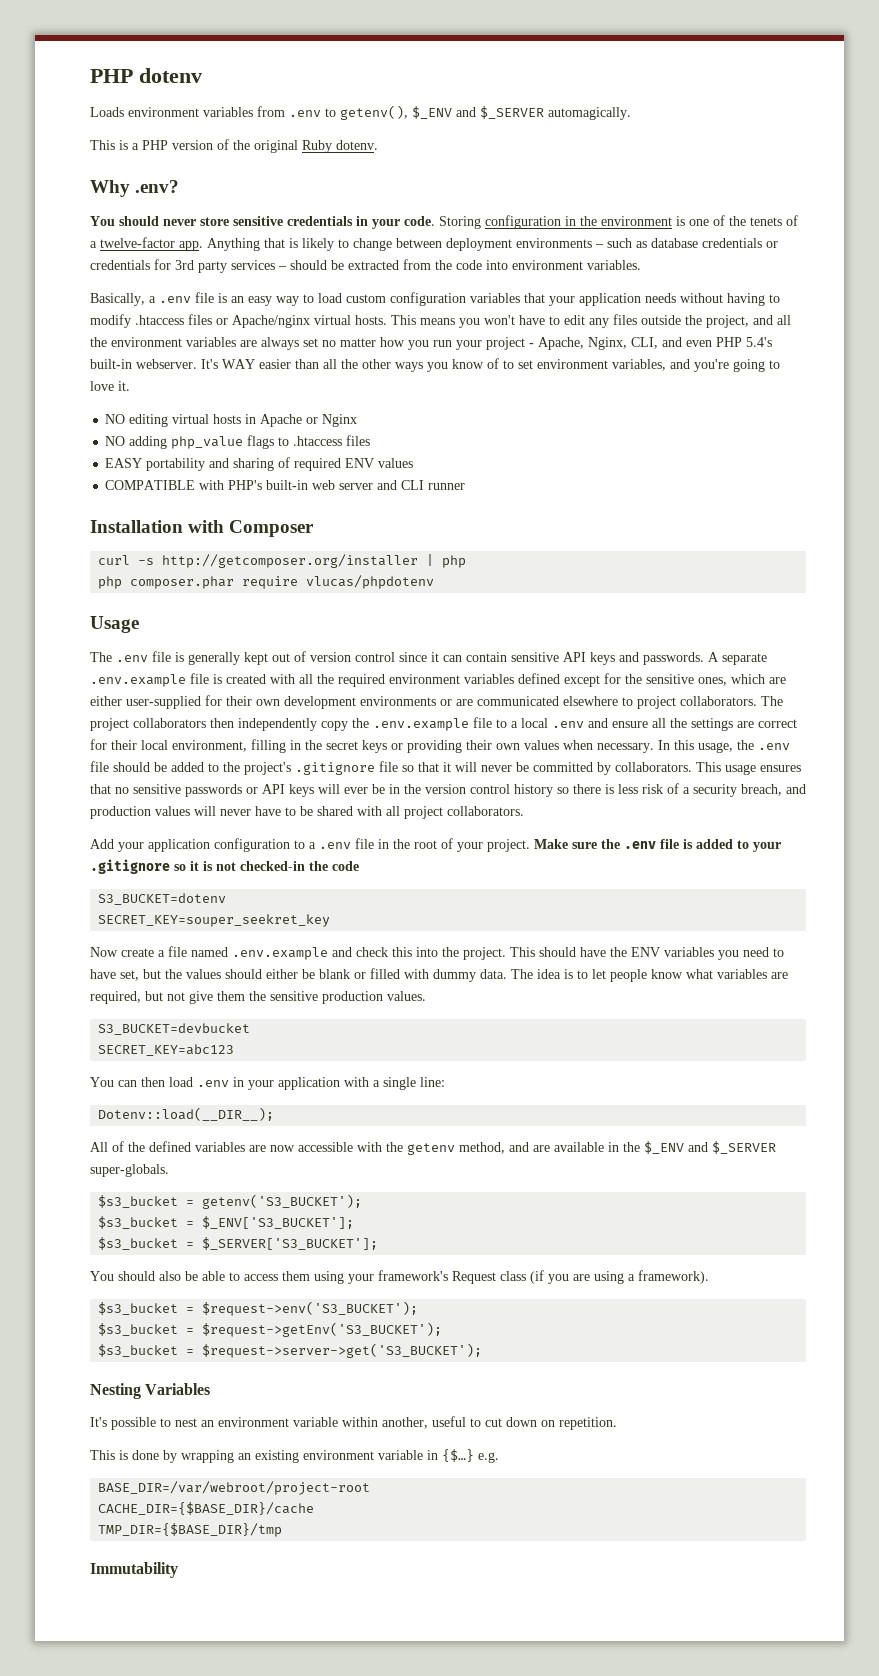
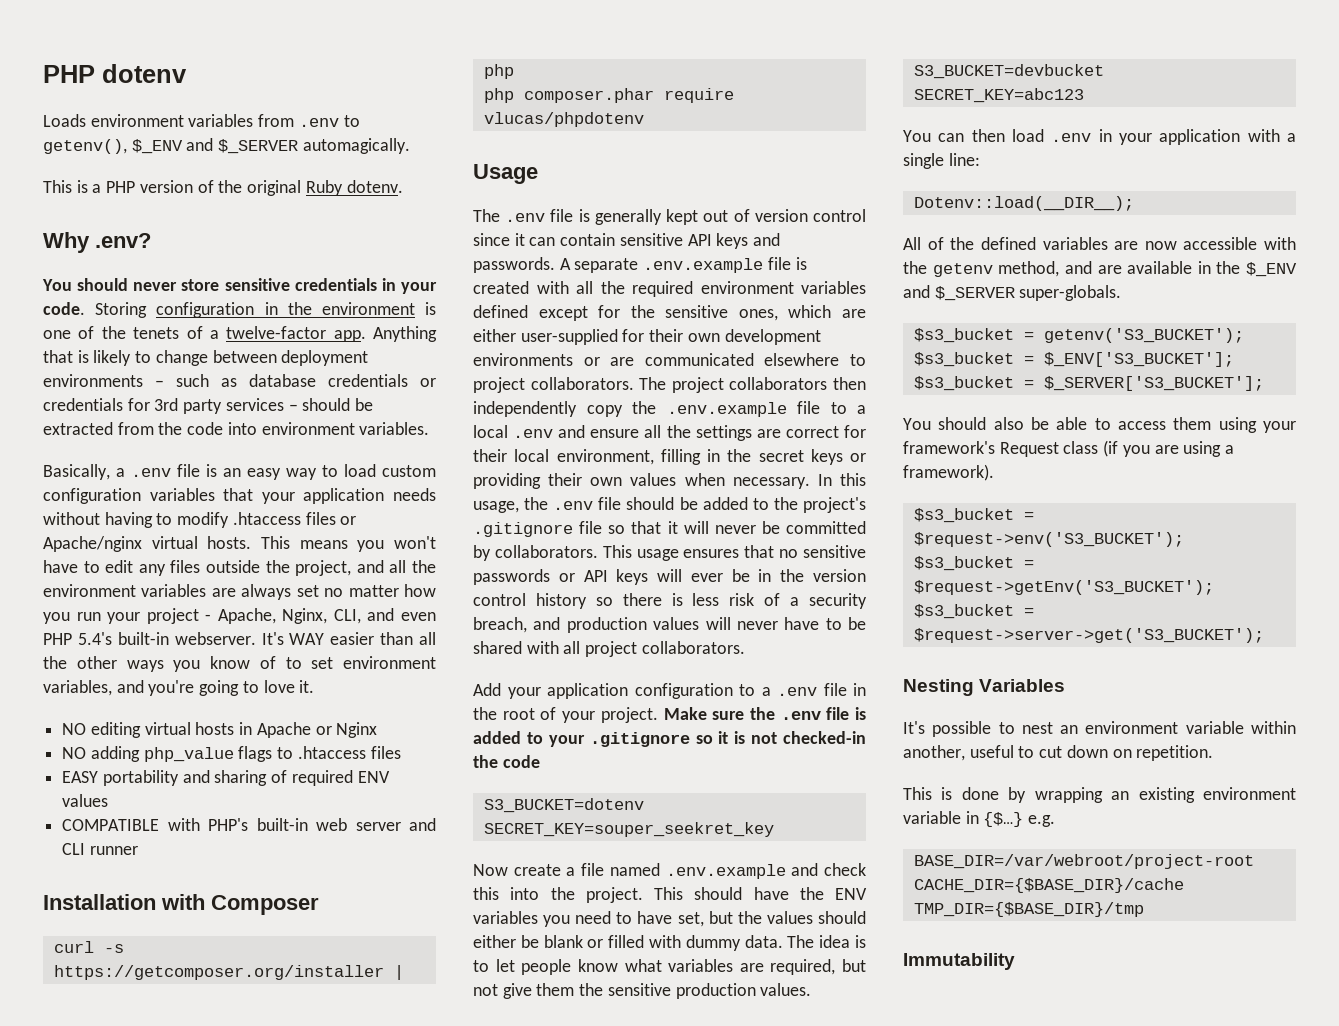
- curl -s http://getcomposer.org/installer | php
+ curl -s https://getcomposer.org/installer | php

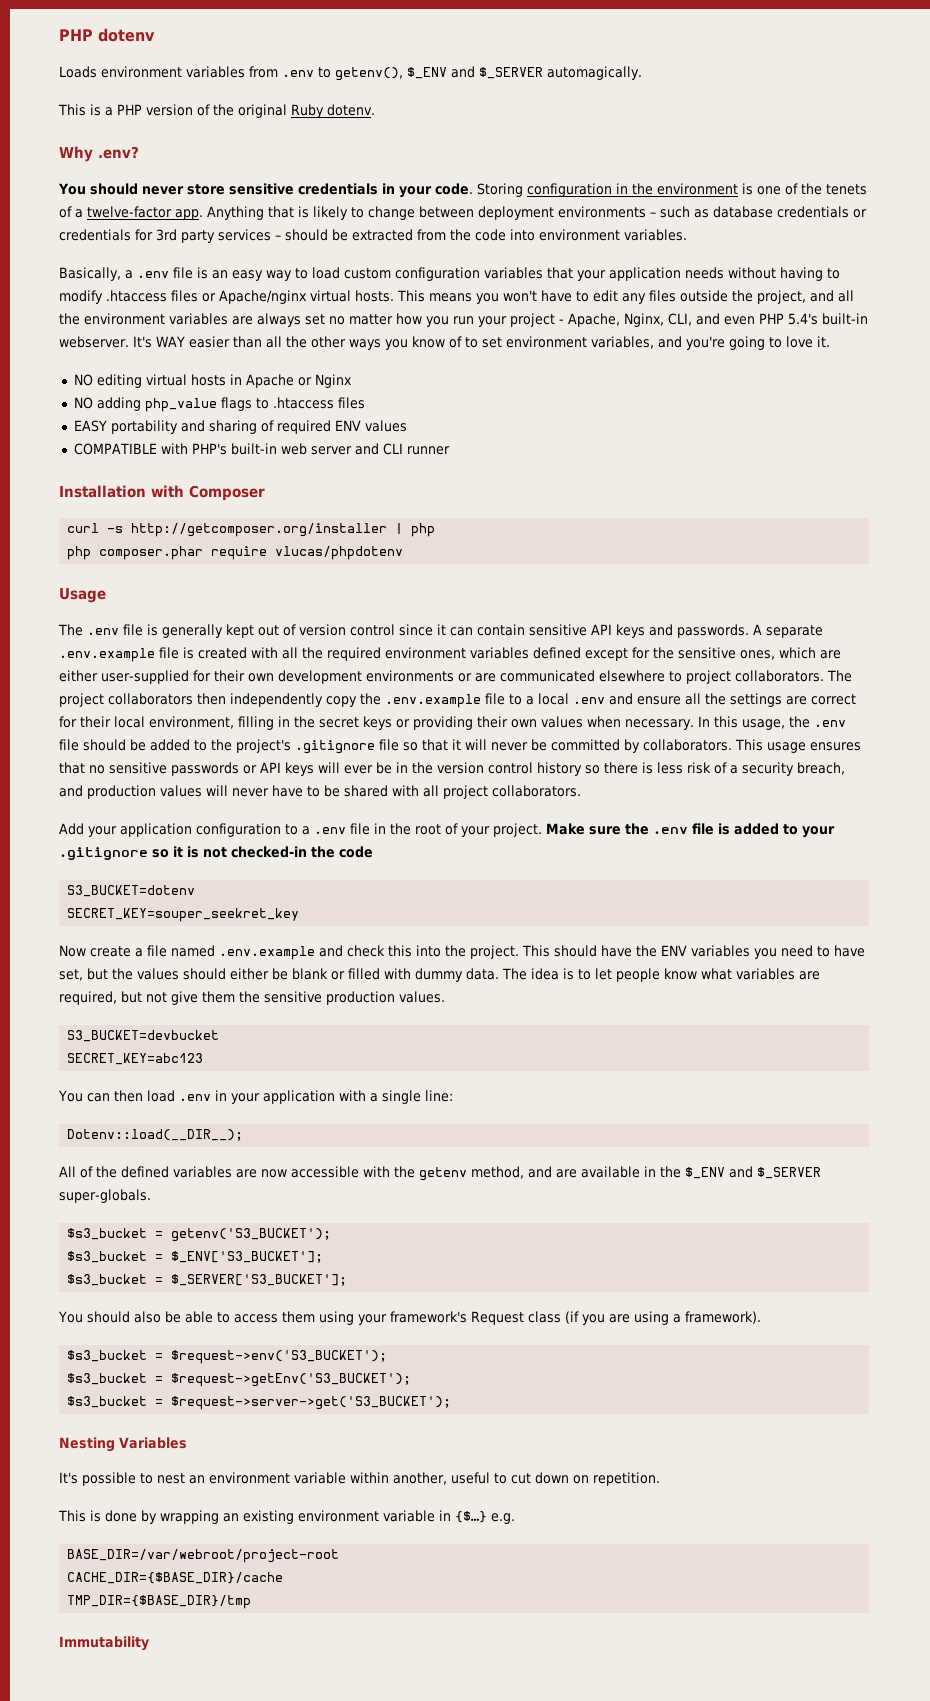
- curl -s https://getcomposer.org/installer | php
+ curl -s http://getcomposer.org/installer | php

